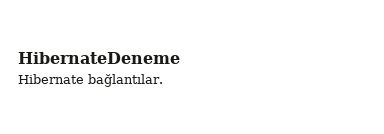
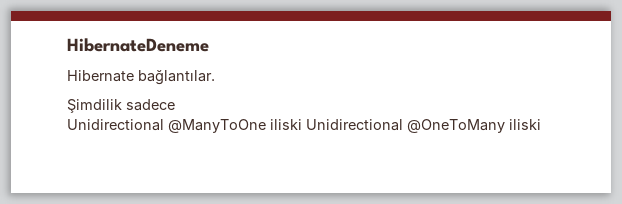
+ Şimdilik sadece
+ Unidirectional @ManyToOne iliski Unidirectional @OneToMany iliski

